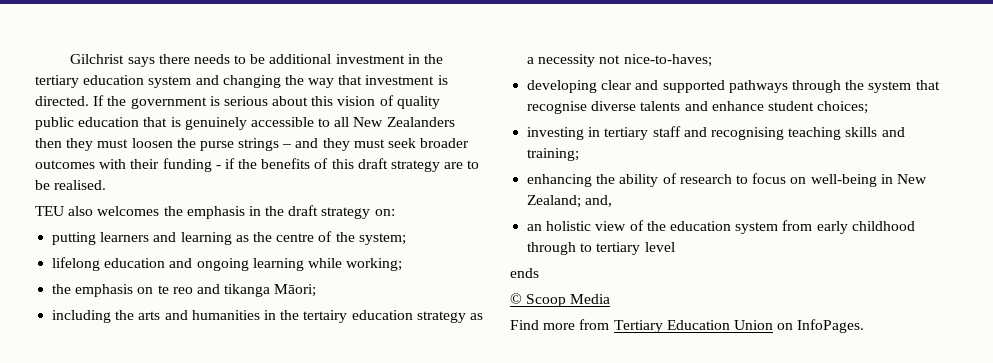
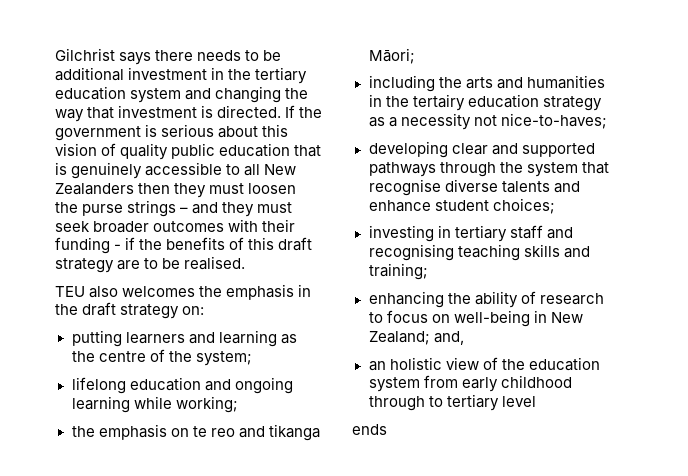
- © Scoop Media
- Find more from Tertiary Education Union on InfoPages.

